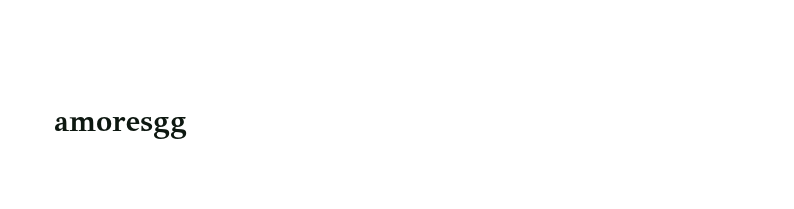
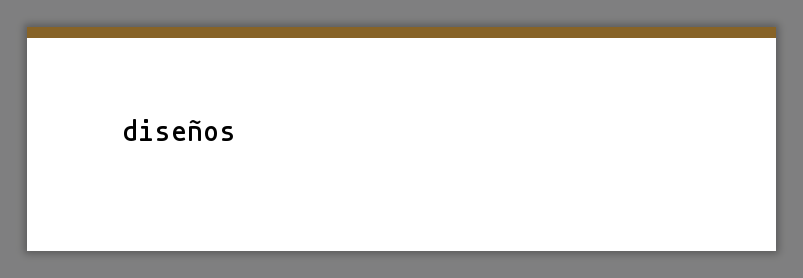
- amoresgg
+ diseños

